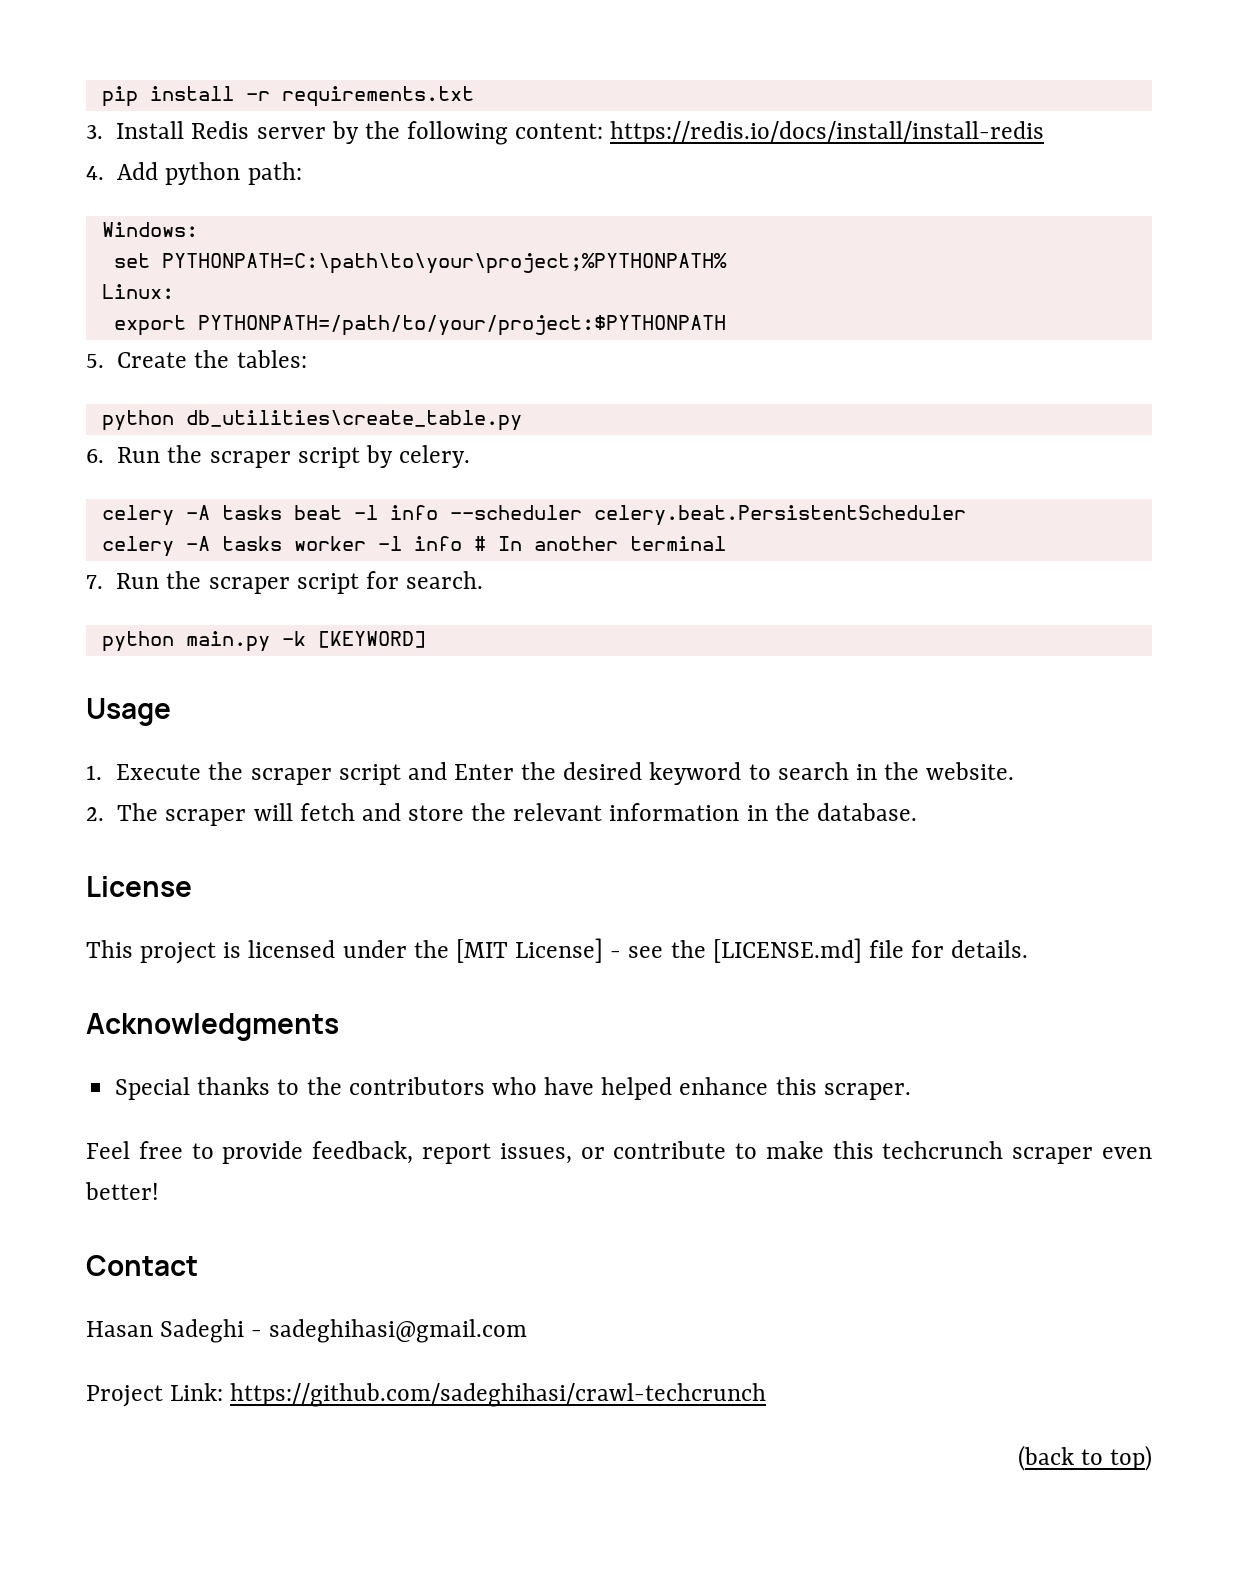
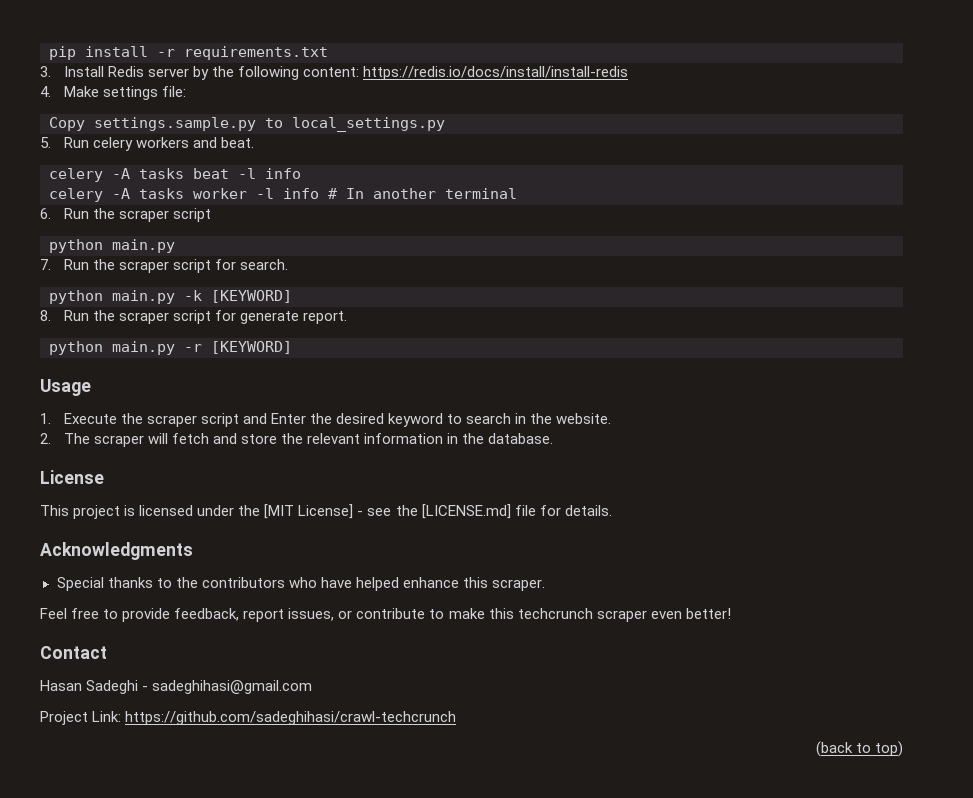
- 4. Add python path:
- Windows:
- set PYTHONPATH=C:\path\to\your\project;%PYTHONPATH%
- Linux:
- export PYTHONPATH=/path/to/your/project:$PYTHONPATH
- 5. Create the tables:
- python db_utilities\create_table.py
- 6. Run the scraper script by celery.
+ 4. Make settings file:
+ Copy settings.sample.py to local_settings.py
+ 5. Run celery workers and beat.
- celery -A tasks beat -l info --scheduler celery.beat.PersistentScheduler
+ celery -A tasks beat -l info
+ 6. Run the scraper script
+ python main.py
+ 8. Run the scraper script for generate report.
+ python main.py -r [KEYWORD]

